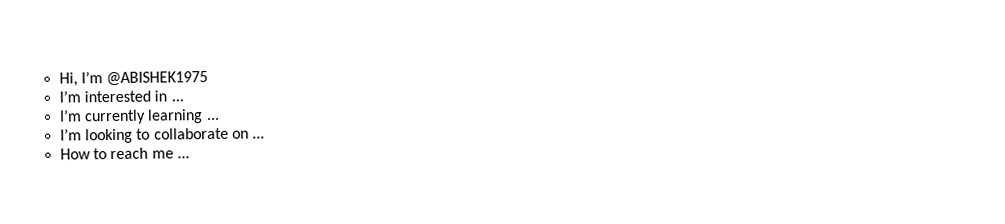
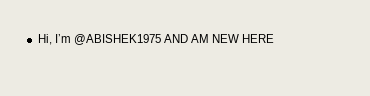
- Hi, I’m @ABISHEK1975
- I’m interested in ...
- I’m currently learning ...
- I’m looking to collaborate on ...
- How to reach me ...
+ Hi, I’m @ABISHEK1975 AND AM NEW HERE

